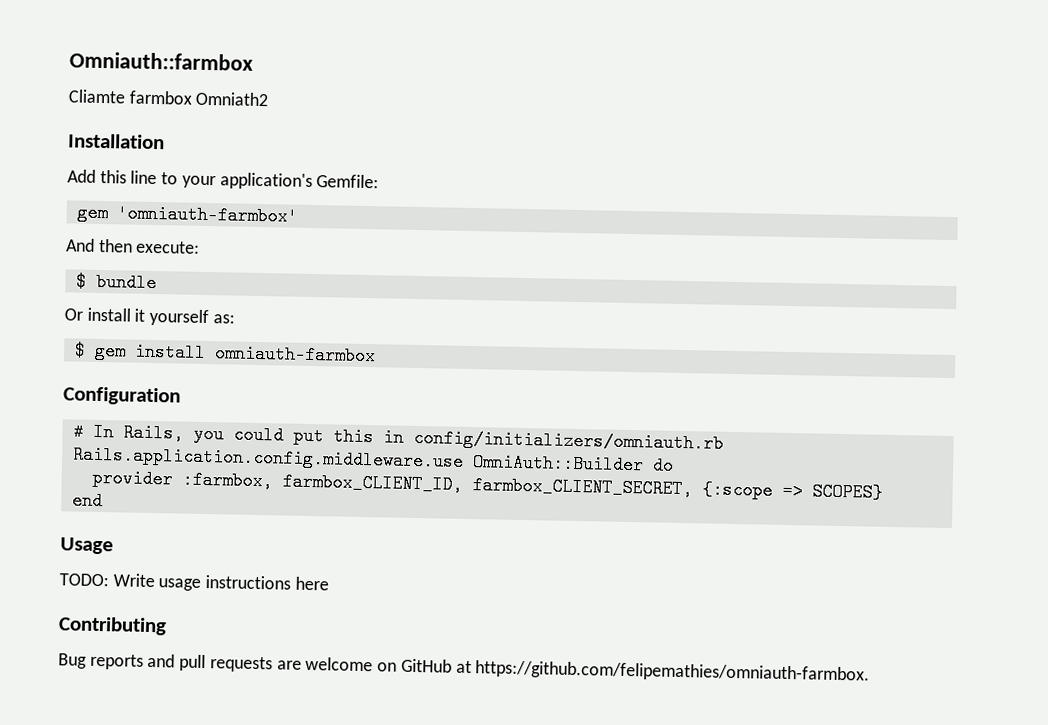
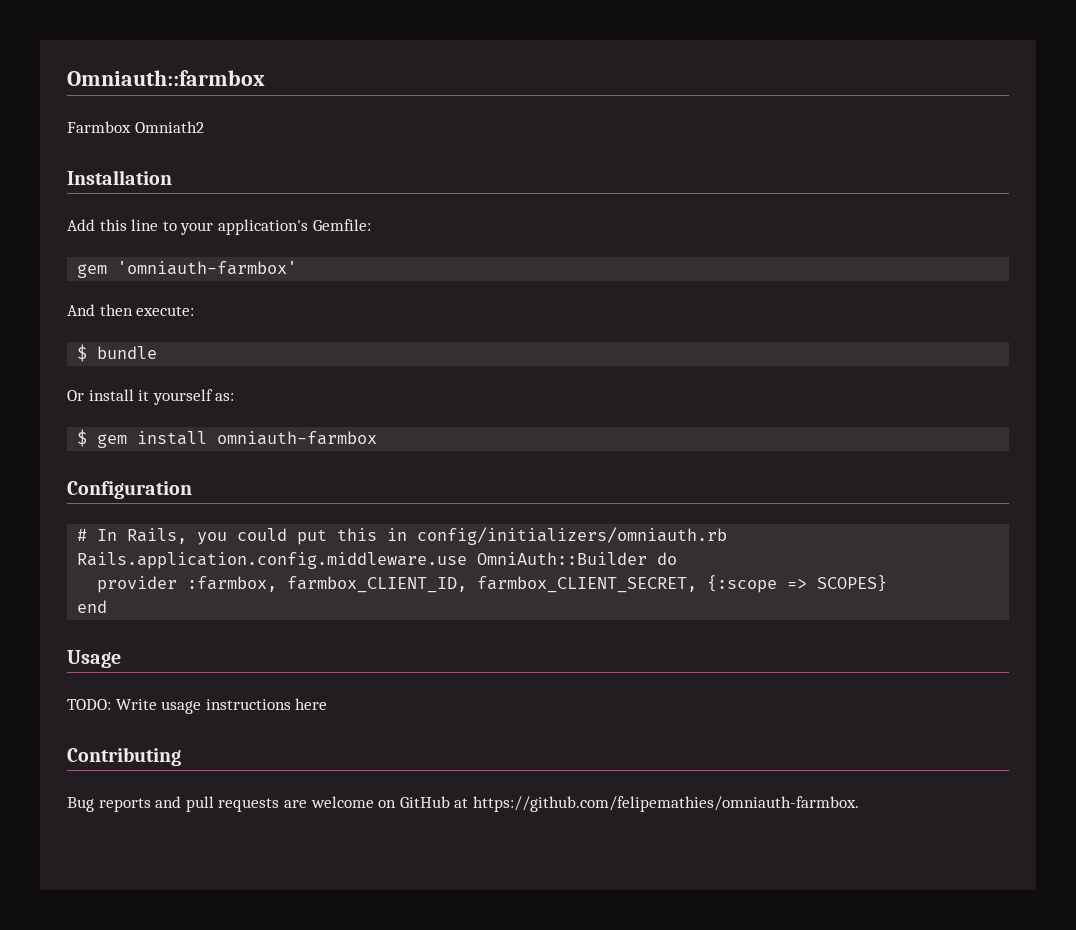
- Cliamte farmbox Omniath2
+ Farmbox Omniath2

